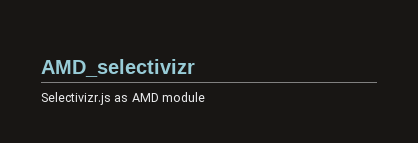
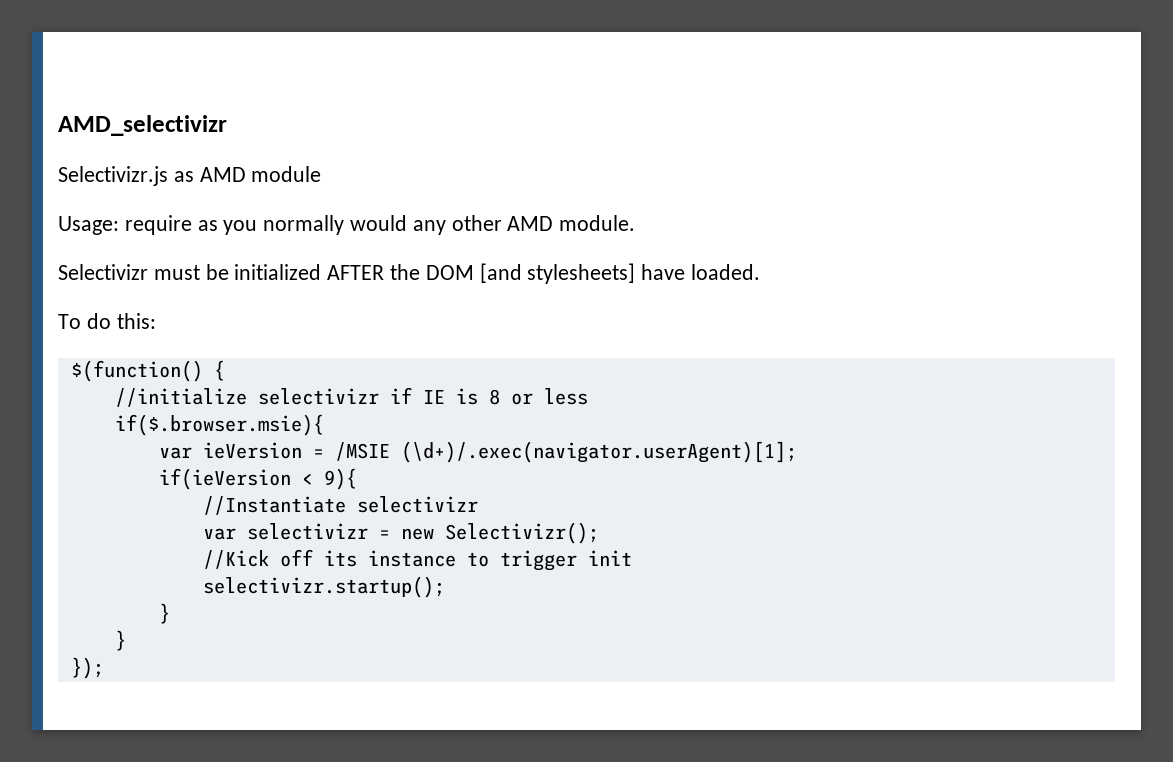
+ Usage: require as you normally would any other AMD module.
+ Selectivizr must be initialized AFTER the DOM [and stylesheets] have loaded.
+ To do this:
+ $(function() {
+ //initialize selectivizr if IE is 8 or less
+ if($.browser.msie){
+ var ieVersion = /MSIE (\d+)/.exec(navigator.userAgent)[1];
+ if(ieVersion < 9){
+ //Instantiate selectivizr
+ var selectivizr = new Selectivizr();
+ //Kick off its instance to trigger init
+ selectivizr.startup();
+ }
+ }
+ });

